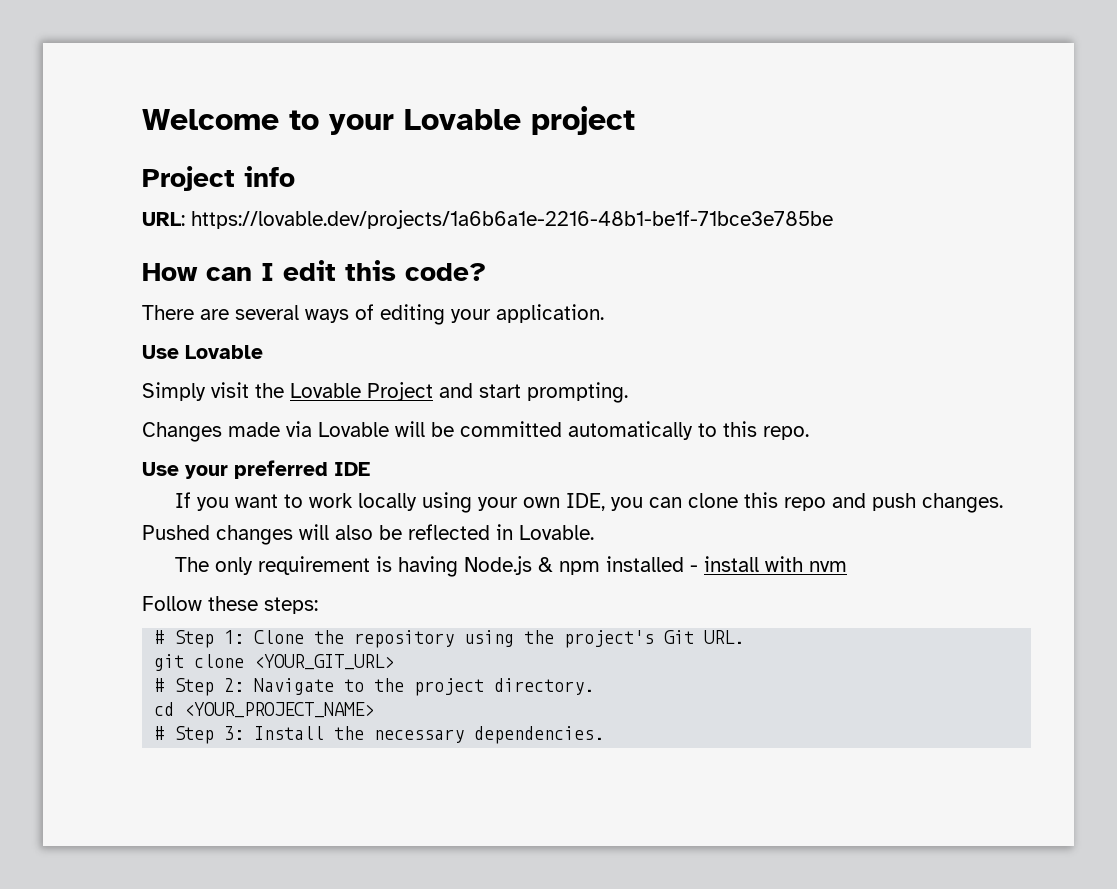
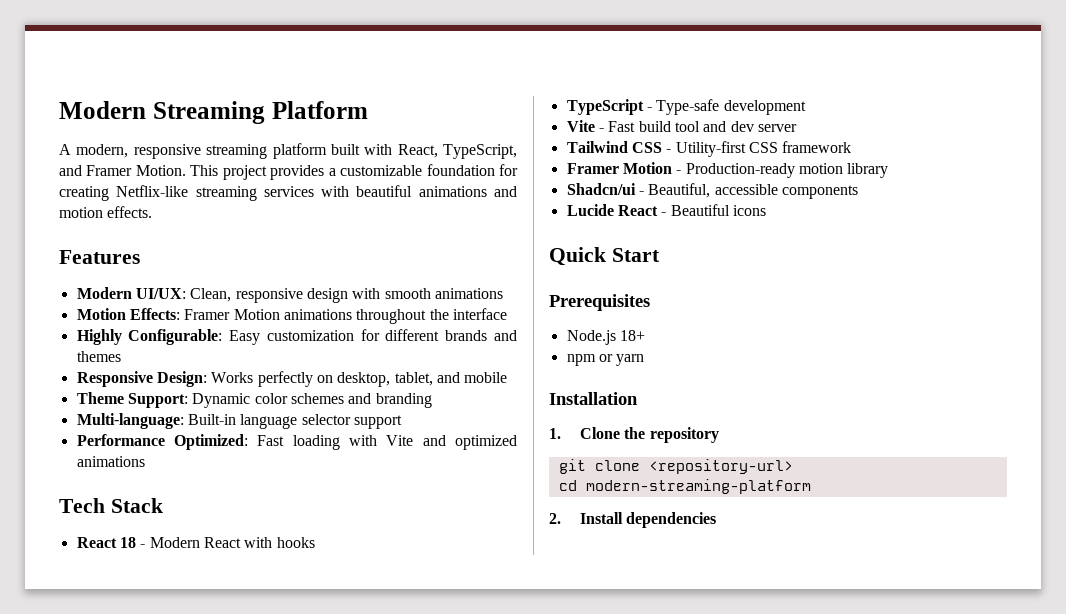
- Welcome to your Lovable project
- Project info
- URL: https://lovable.dev/projects/1a6b6a1e-2216-48b1-be1f-71bce3e785be
- How can I edit this code?
- There are several ways of editing your application.
- Use Lovable
- Simply visit the Lovable Project and start prompting.
- Changes made via Lovable will be committed automatically to this repo.
- Use your preferred IDE
- If you want to work locally using your own IDE, you can clone this repo and push changes. Pushed changes will also be reflected in Lovable.
- The only requirement is having Node.js & npm installed - install with nvm
- Follow these steps:
- # Step 1: Clone the repository using the project's Git URL.
- git clone <YOUR_GIT_URL>
- # Step 2: Navigate to the project directory.
- cd <YOUR_PROJECT_NAME>
- # Step 3: Install the necessary dependencies.
+ Modern Streaming Platform
+ A modern, responsive streaming platform built with React, TypeScript, and Framer Motion. This project provides a customizable foundation for creating Netflix-like streaming services with beautiful animations and motion effects.
+ Features
+ Modern UI/UX: Clean, responsive design with smooth animations
+ Motion Effects: Framer Motion animations throughout the interface
+ Highly Configurable: Easy customization for different brands and themes
+ Responsive Design: Works perfectly on desktop, tablet, and mobile
+ Theme Support: Dynamic color schemes and branding
+ Multi-language: Built-in language selector support
+ Performance Optimized: Fast loading with Vite and optimized animations
+ Tech Stack
+ React 18 - Modern React with hooks
+ TypeScript - Type-safe development
+ Vite - Fast build tool and dev server
+ Tailwind CSS - Utility-first CSS framework
+ Framer Motion - Production-ready motion library
+ Shadcn/ui - Beautiful, accessible components
+ Lucide React - Beautiful icons
+ Quick Start
+ Prerequisites
+ Node.js 18+
+ npm or yarn
+ Installation
+ 1. Clone the repository
+ git clone <repository-url>
+ cd modern-streaming-platform
+ 2. Install dependencies

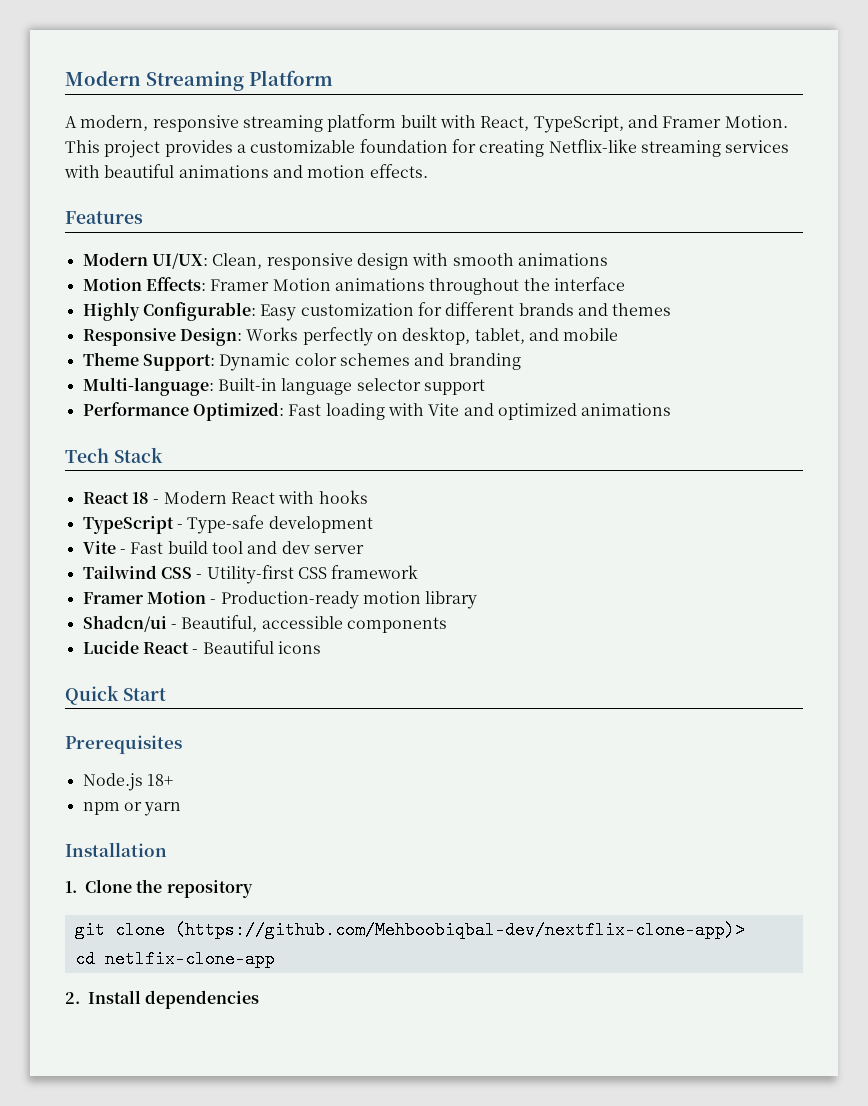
- git clone <repository-url>
+ git clone (https://github.com/Mehboobiqbal-dev/nextflix-clone-app)>
- cd modern-streaming-platform
+ cd netlfix-clone-app

